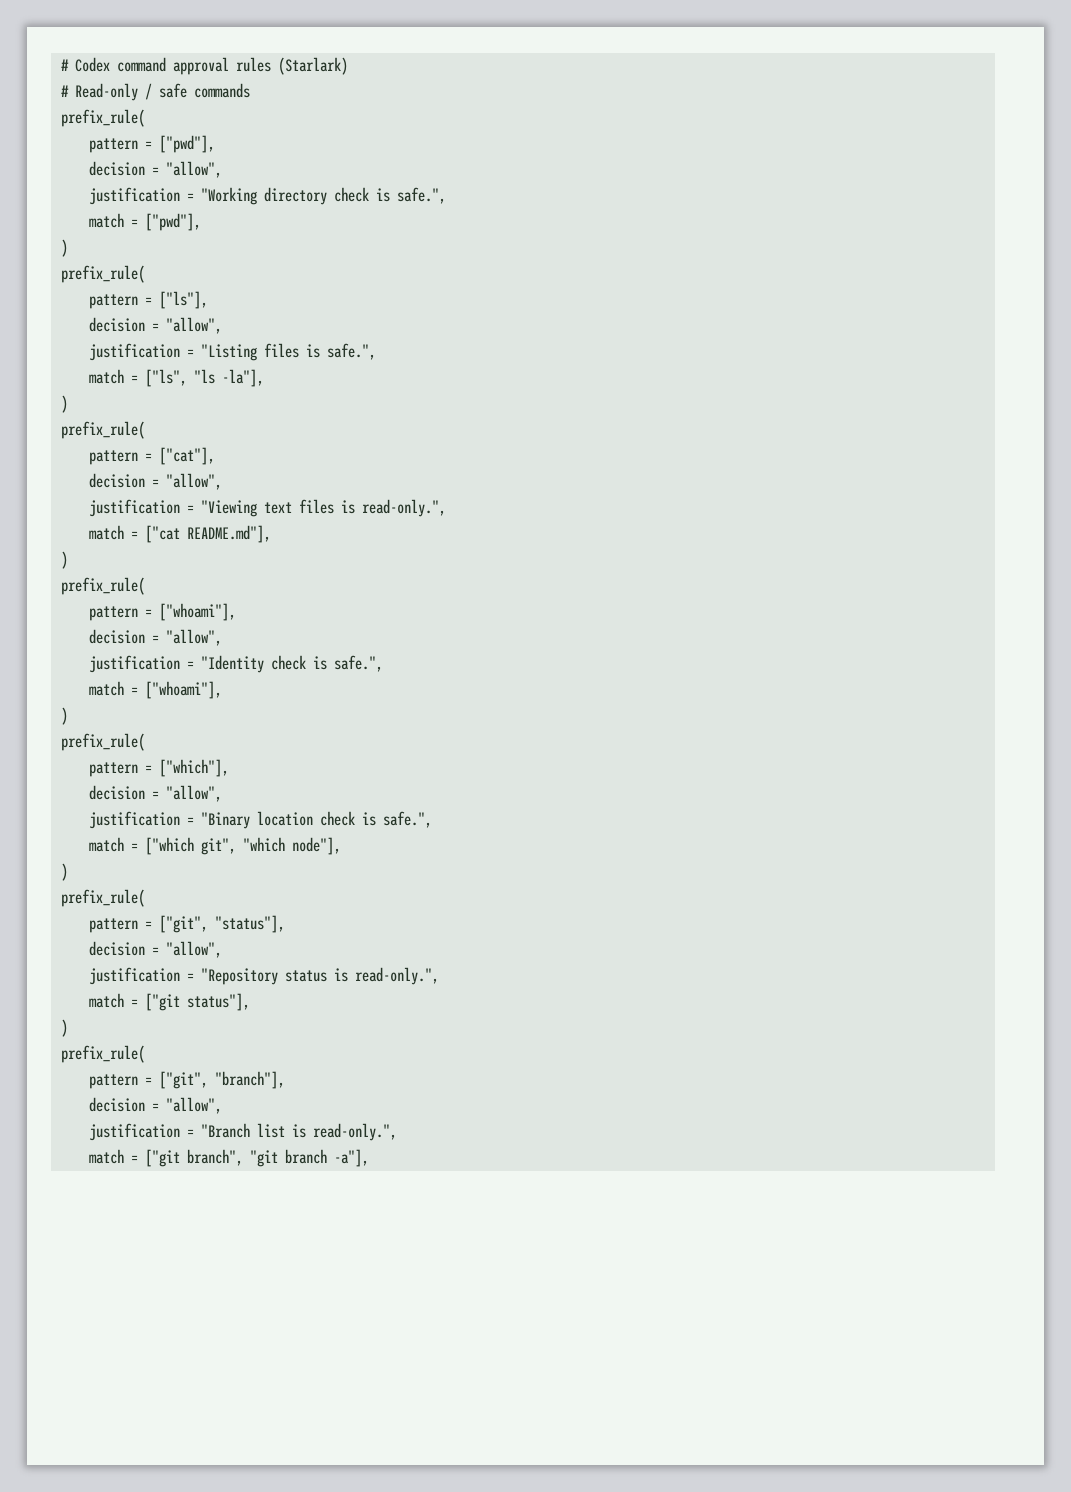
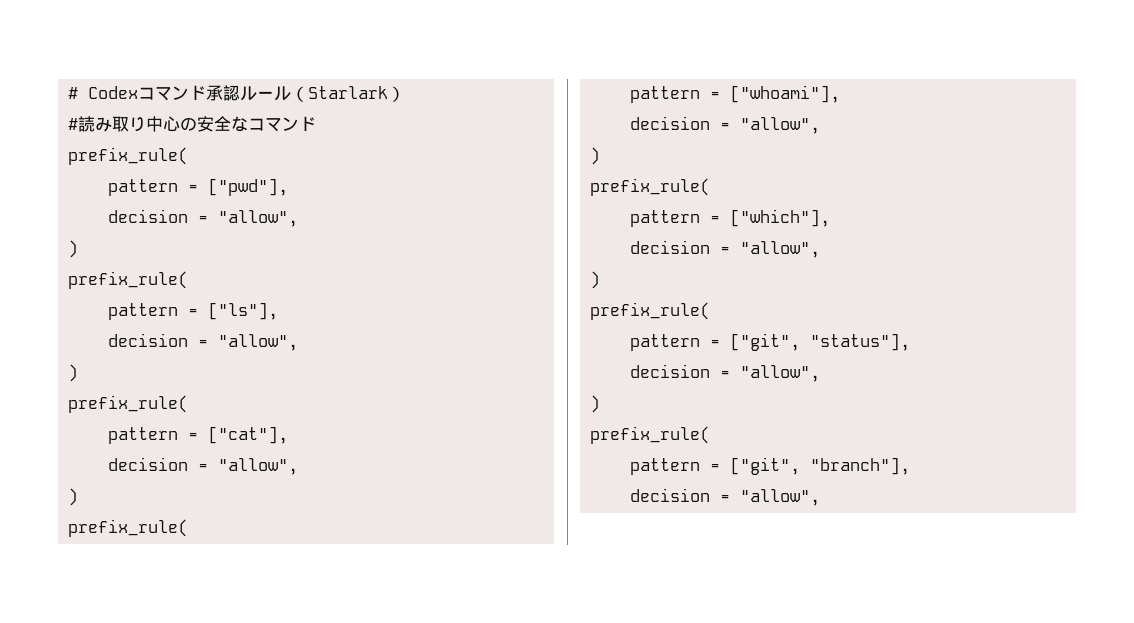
- # Codex command approval rules (Starlark)
- # Read-only / safe commands
+ # Codexコマンド承認ルール（Starlark）
+ #読み取り中心の安全なコマンド
- justification = "Working directory check is safe.",
- match = ["pwd"],
- justification = "Listing files is safe.",
- match = ["ls", "ls -la"],
- justification = "Viewing text files is read-only.",
- match = ["cat README.md"],
- justification = "Identity check is safe.",
- match = ["whoami"],
- justification = "Binary location check is safe.",
- match = ["which git", "which node"],
- justification = "Repository status is read-only.",
- match = ["git status"],
- justification = "Branch list is read-only.",
- match = ["git branch", "git branch -a"],

